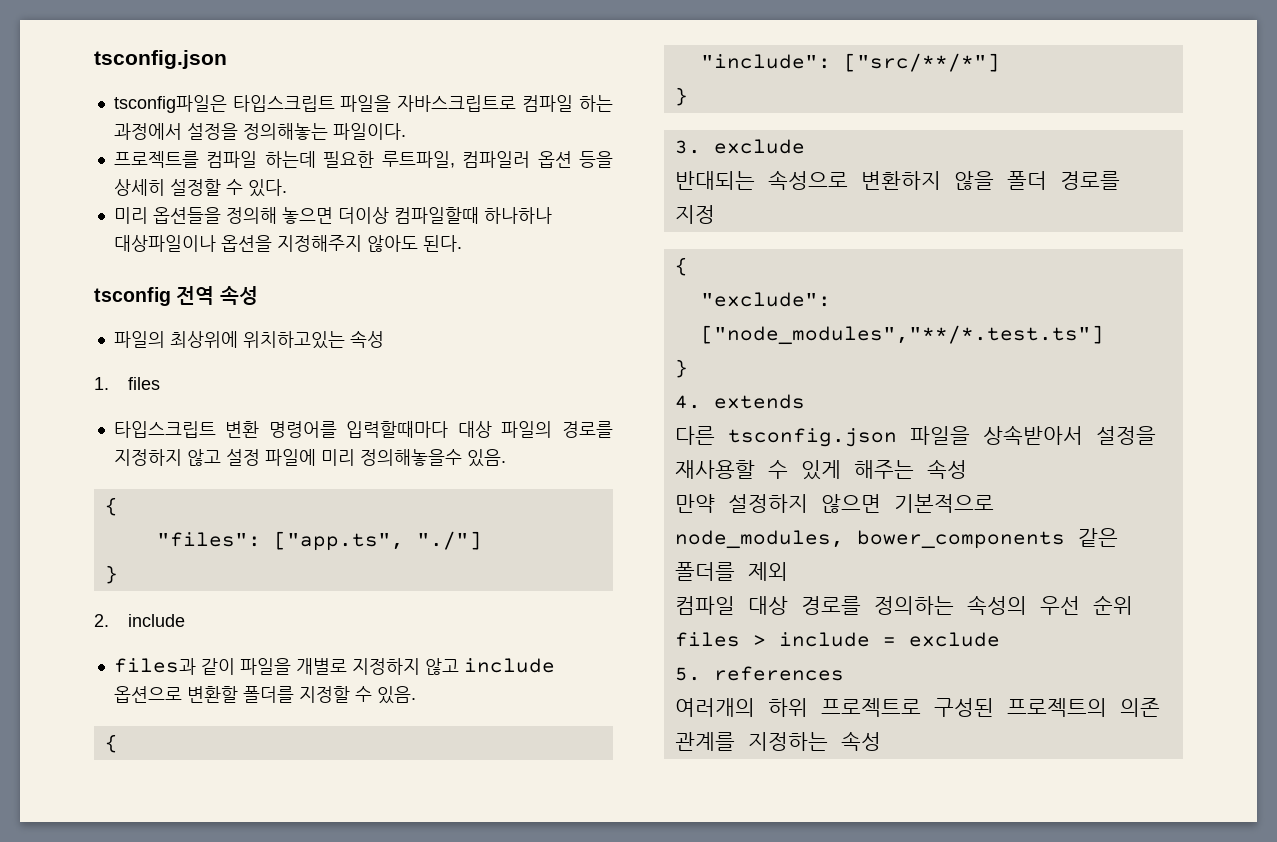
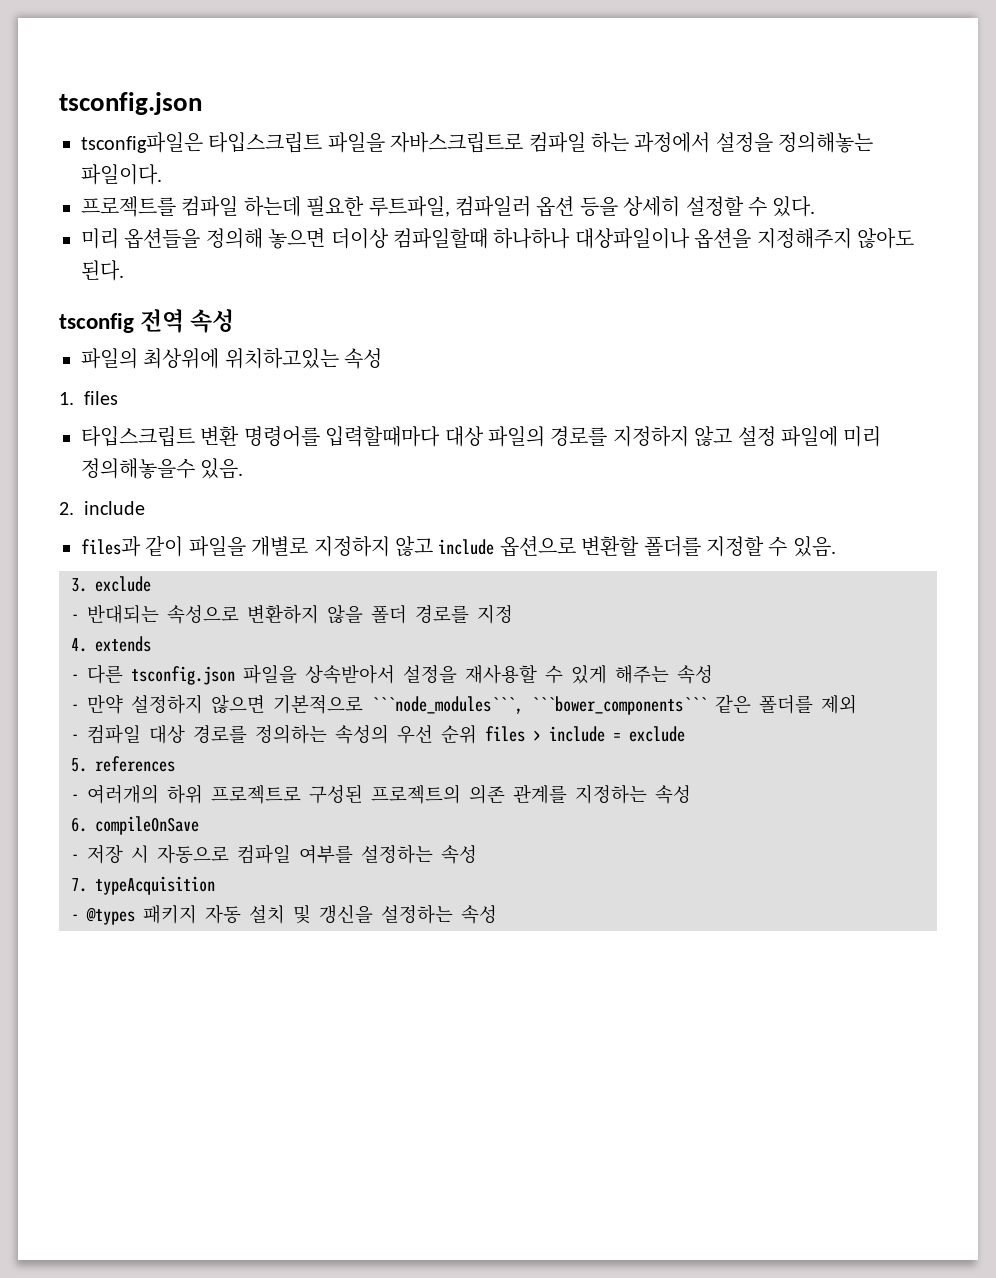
  타입스크립트 변환 명령어를 입력할때마다 대상 파일의 경로를 지정하지 않고 설정 파일에 미리 정의해놓을수 있음.
- {
- "files": ["app.ts", "./"]
- }
  files과 같이 파일을 개별로 지정하지 않고 include 옵션으로 변환할 폴더를 지정할 수 있음.
- {
- "include": ["src/**/*"]
- }
- 반대되는 속성으로 변환하지 않을 폴더 경로를 지정
- {
- "exclude": ["node_modules","**/*.test.ts"]
- }
+ - 반대되는 속성으로 변환하지 않을 폴더 경로를 지정
- 다른 tsconfig.json 파일을 상속받아서 설정을 재사용할 수 있게 해주는 속성
+ - 다른 tsconfig.json 파일을 상속받아서 설정을 재사용할 수 있게 해주는 속성
- 만약 설정하지 않으면 기본적으로 node_modules, bower_components 같은 폴더를 제외
+ - 만약 설정하지 않으면 기본적으로 ```node_modules```, ```bower_components``` 같은 폴더를 제외
- 컴파일 대상 경로를 정의하는 속성의 우선 순위 files > include = exclude
+ - 컴파일 대상 경로를 정의하는 속성의 우선 순위 files > include = exclude
- 여러개의 하위 프로젝트로 구성된 프로젝트의 의존 관계를 지정하는 속성
+ - 여러개의 하위 프로젝트로 구성된 프로젝트의 의존 관계를 지정하는 속성
+ 6. compileOnSave
+ - 저장 시 자동으로 컴파일 여부를 설정하는 속성
+ 7. typeAcquisition
+ - @types 패키지 자동 설치 및 갱신을 설정하는 속성

